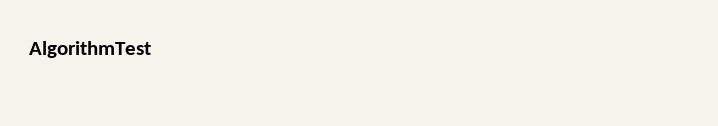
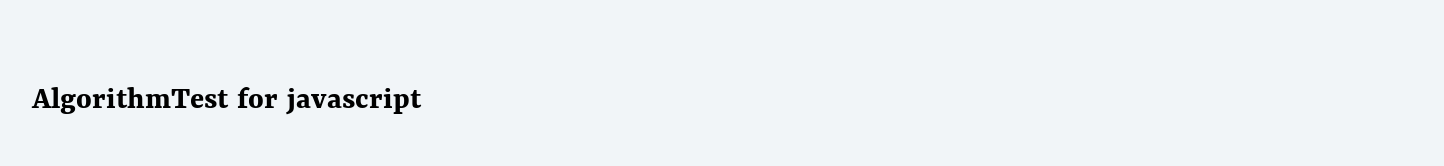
- AlgorithmTest
+ AlgorithmTest for javascript

